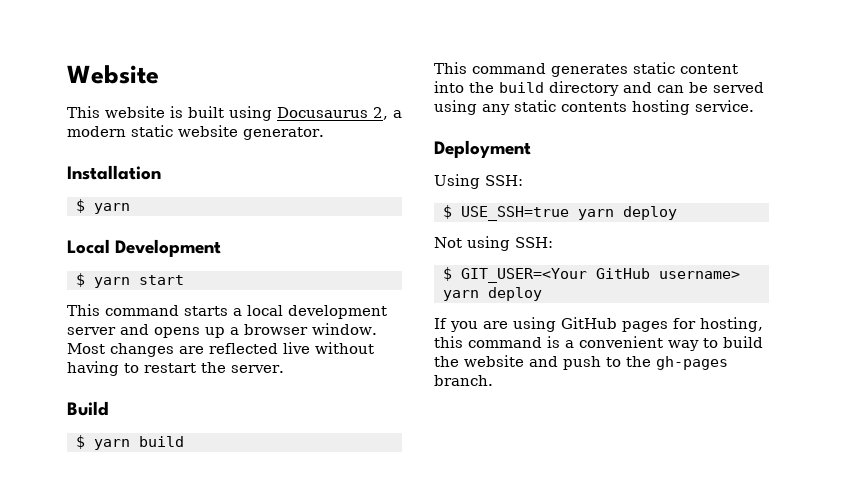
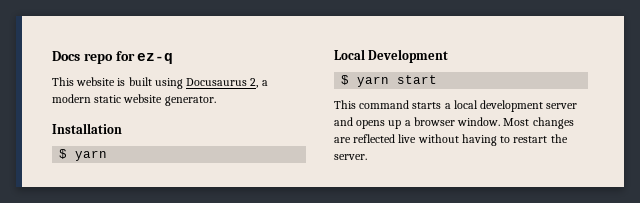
- Website
+ Docs repo for ez-q
- Build
- $ yarn build
- This command generates static content into the build directory and can be served using any static contents hosting service.
- Deployment
- Using SSH:
- $ USE_SSH=true yarn deploy
- Not using SSH:
- $ GIT_USER=<Your GitHub username> yarn deploy
- If you are using GitHub pages for hosting, this command is a convenient way to build the website and push to the gh-pages branch.

